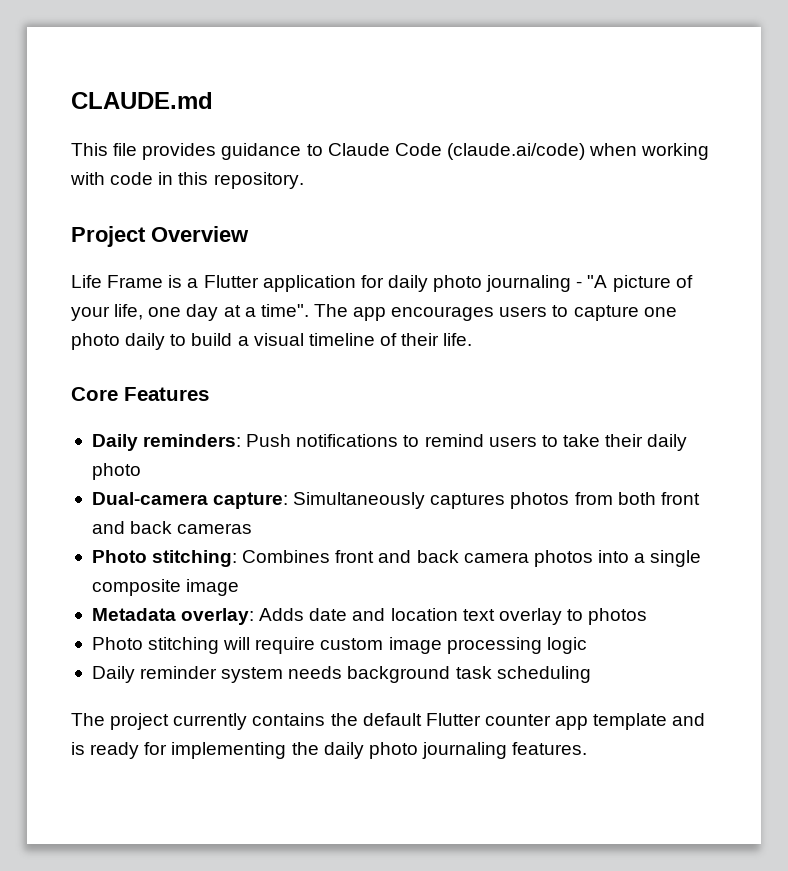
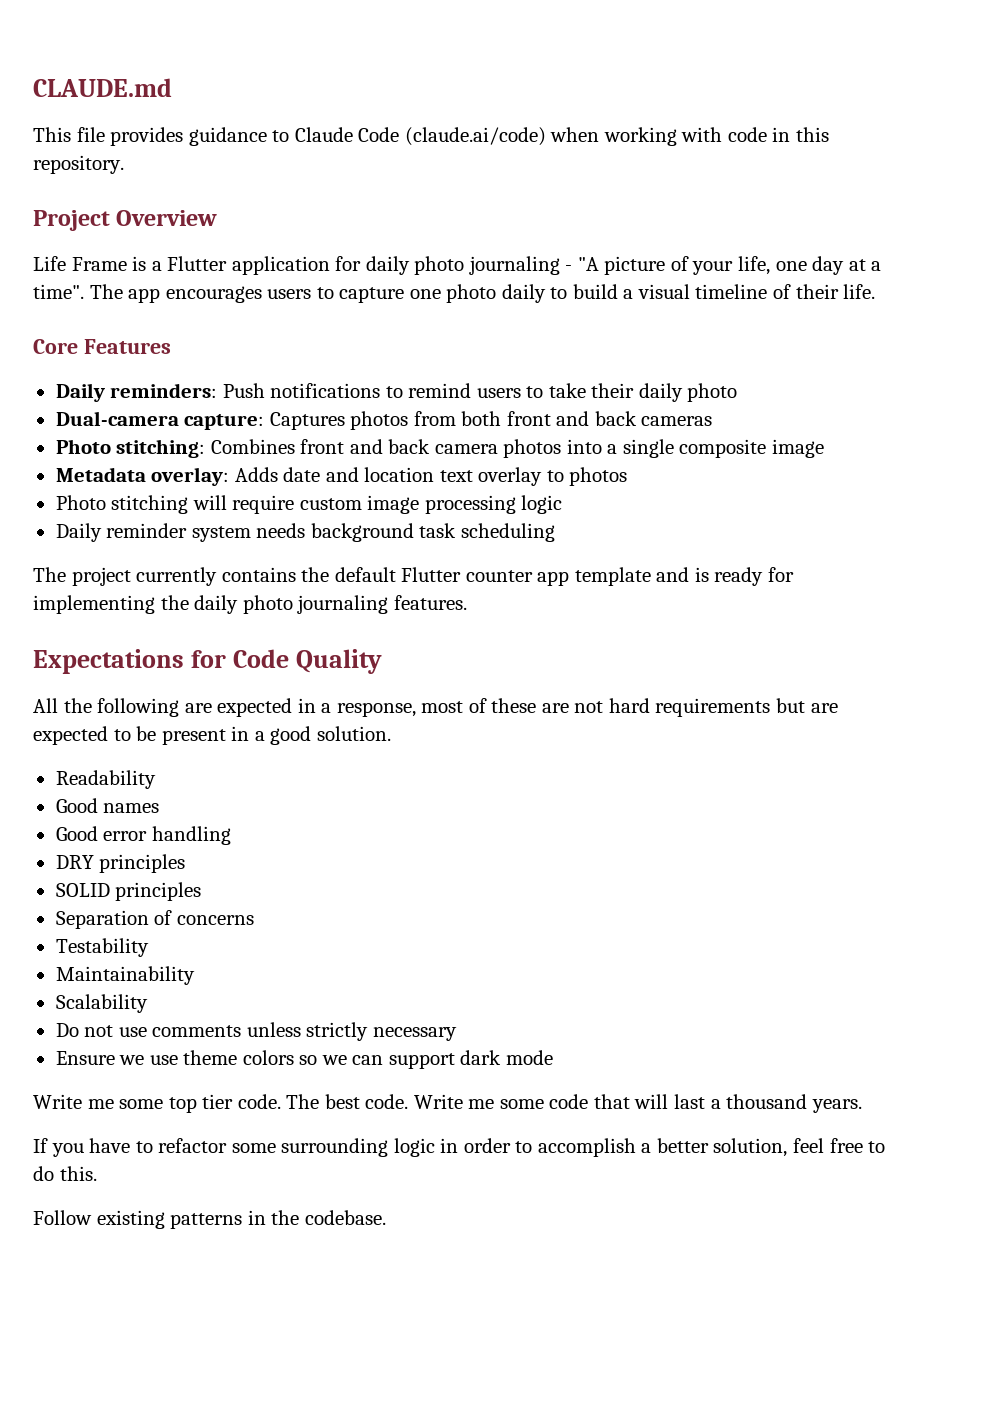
- Dual-camera capture: Simultaneously captures photos from both front and back cameras
+ Dual-camera capture: Captures photos from both front and back cameras
+ Expectations for Code Quality
+ All the following are expected in a response, most of these are not hard requirements but are expected to be present in a good solution.
+ Readability
+ Good names
+ Good error handling
+ DRY principles
+ SOLID principles
+ Separation of concerns
+ Testability
+ Maintainability
+ Scalability
+ Do not use comments unless strictly necessary
+ Ensure we use theme colors so we can support dark mode
+ Write me some top tier code. The best code. Write me some code that will last a thousand years.
+ If you have to refactor some surrounding logic in order to accomplish a better solution, feel free to do this.
+ Follow existing patterns in the codebase.

